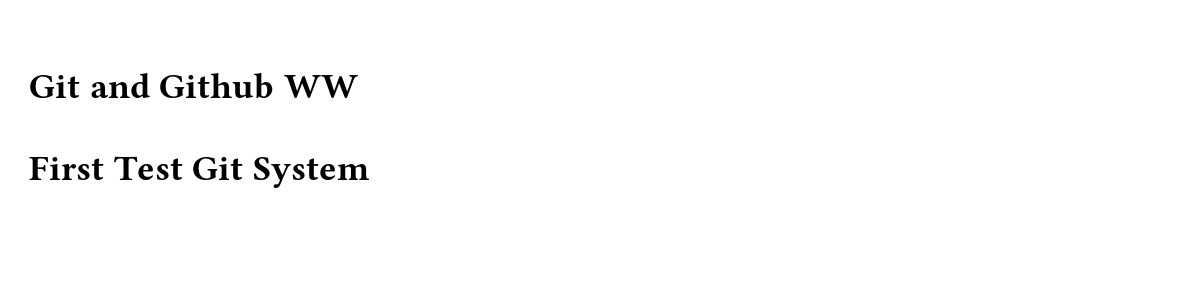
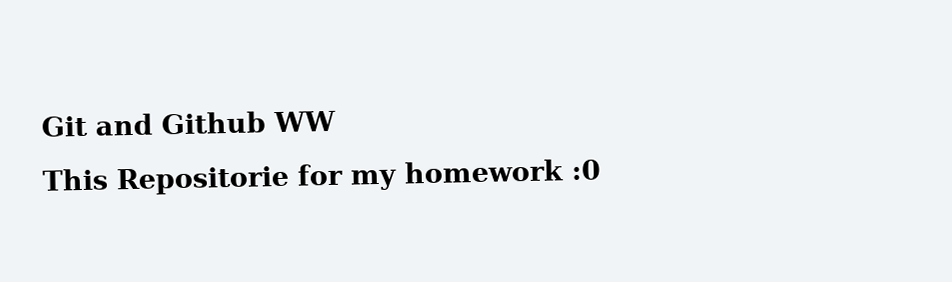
- First Test Git System
+ This Repositorie for my homework :0

